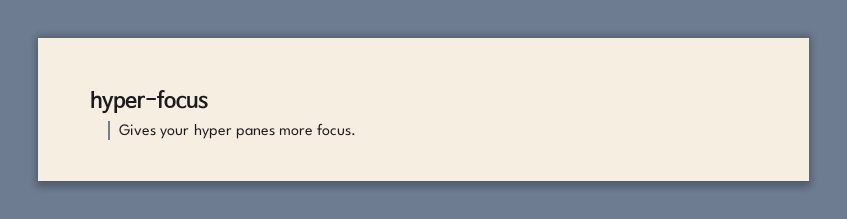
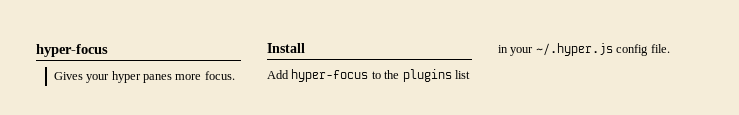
+ Install
+ Add hyper-focus to the plugins list in your ~/.hyper.js config file.

